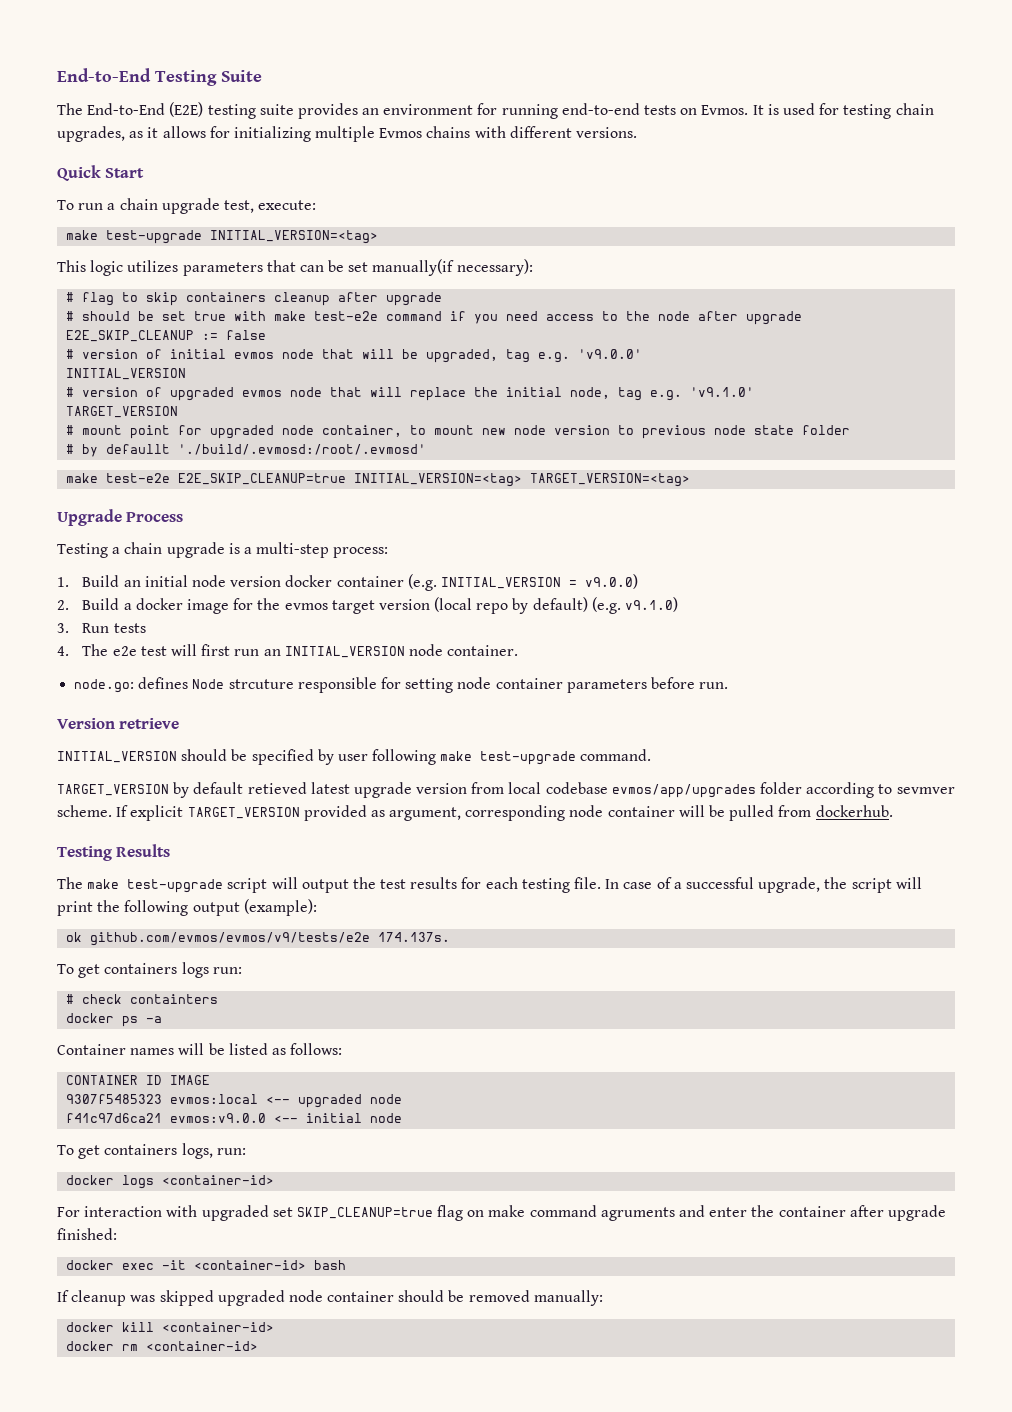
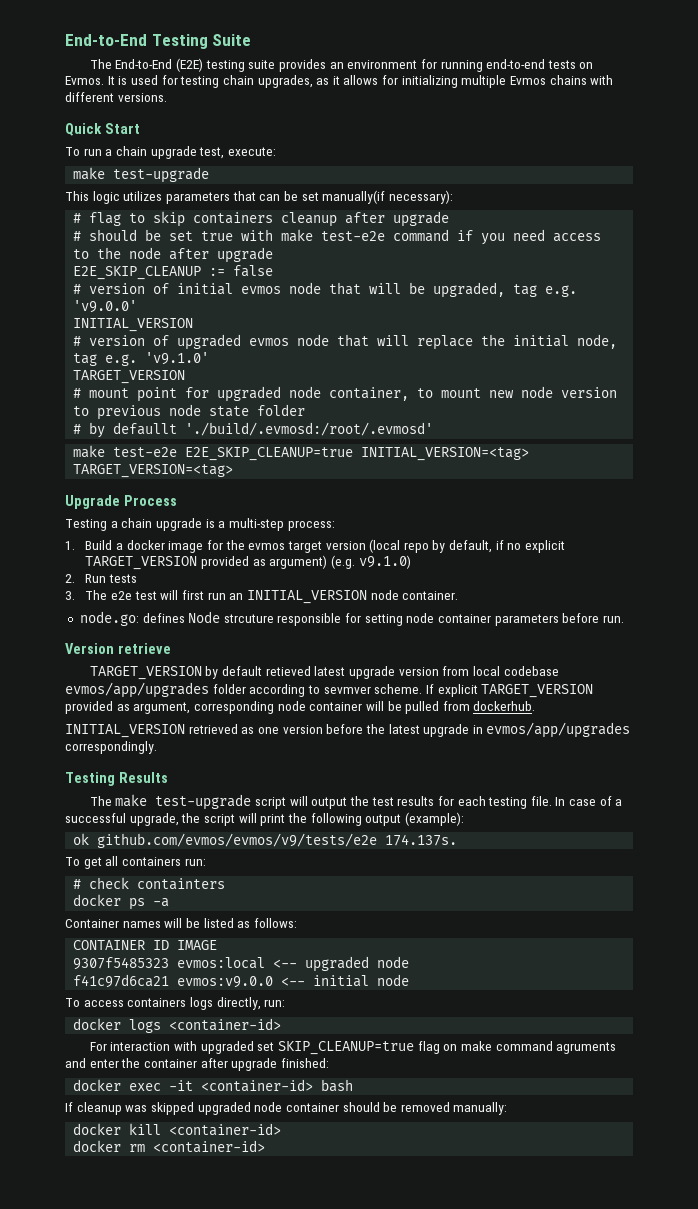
  To run a chain upgrade test, execute:
- make test-upgrade INITIAL_VERSION=<tag>
+ make test-upgrade
- 1. Build an initial node version docker container (e.g. INITIAL_VERSION = v9.0.0)
- 2. Build a docker image for the evmos target version (local repo by default) (e.g. v9.1.0)
+ 1. Build a docker image for the evmos target version (local repo by default, if no explicit TARGET_VERSION provided as argument) (e.g. v9.1.0)
- 3. Run tests
+ 2. Run tests
- 4. The e2e test will first run an INITIAL_VERSION node container.
+ 3. The e2e test will first run an INITIAL_VERSION node container.
- INITIAL_VERSION should be specified by user following make test-upgrade command.
+ INITIAL_VERSION retrieved as one version before the latest upgrade in evmos/app/upgrades correspondingly.
- To get containers logs run:
+ To get all containers run:
- To get containers logs, run:
+ To access containers logs directly, run:

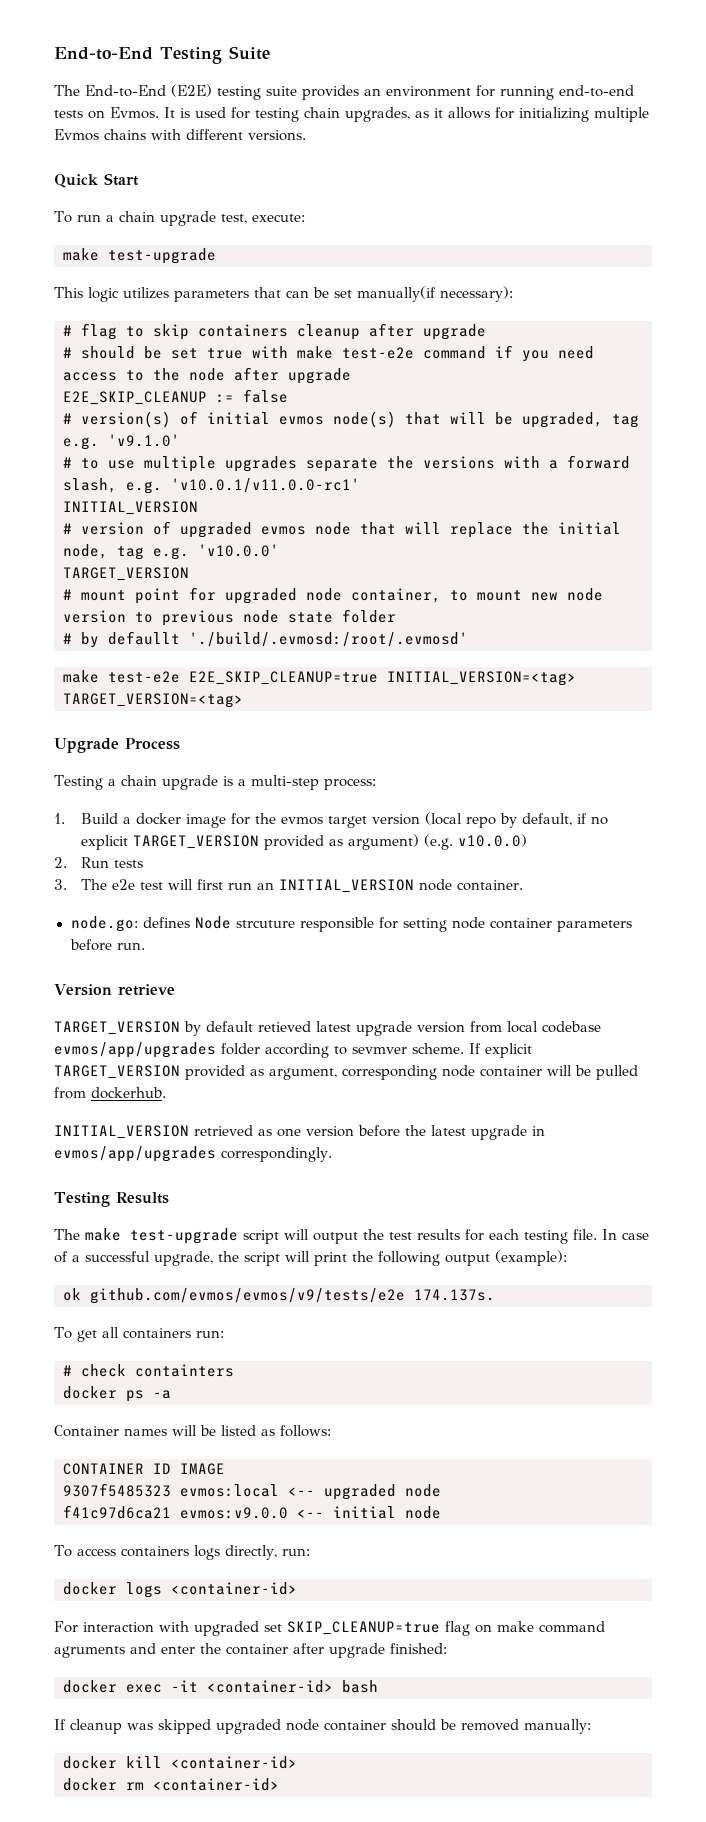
- # version of initial evmos node that will be upgraded, tag e.g. 'v9.0.0'
+ # version(s) of initial evmos node(s) that will be upgraded, tag e.g. 'v9.1.0'
+ # to use multiple upgrades separate the versions with a forward slash, e.g. 'v10.0.1/v11.0.0-rc1'
- # version of upgraded evmos node that will replace the initial node, tag e.g. 'v9.1.0'
+ # version of upgraded evmos node that will replace the initial node, tag e.g. 'v10.0.0'
- 1. Build a docker image for the evmos target version (local repo by default, if no explicit TARGET_VERSION provided as argument) (e.g. v9.1.0)
+ 1. Build a docker image for the evmos target version (local repo by default, if no explicit TARGET_VERSION provided as argument) (e.g. v10.0.0)

